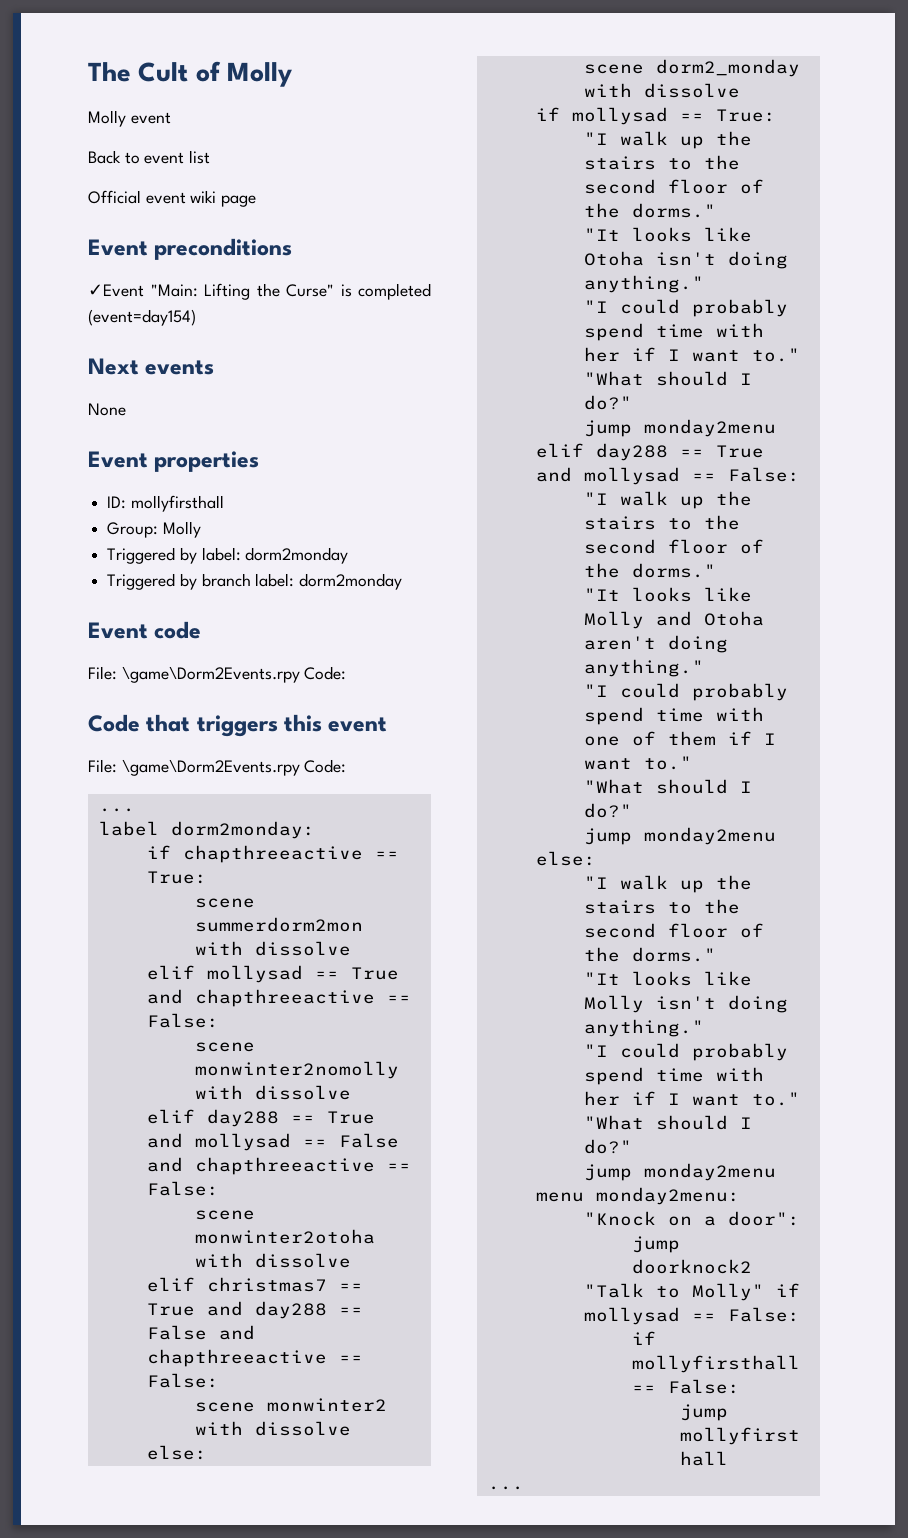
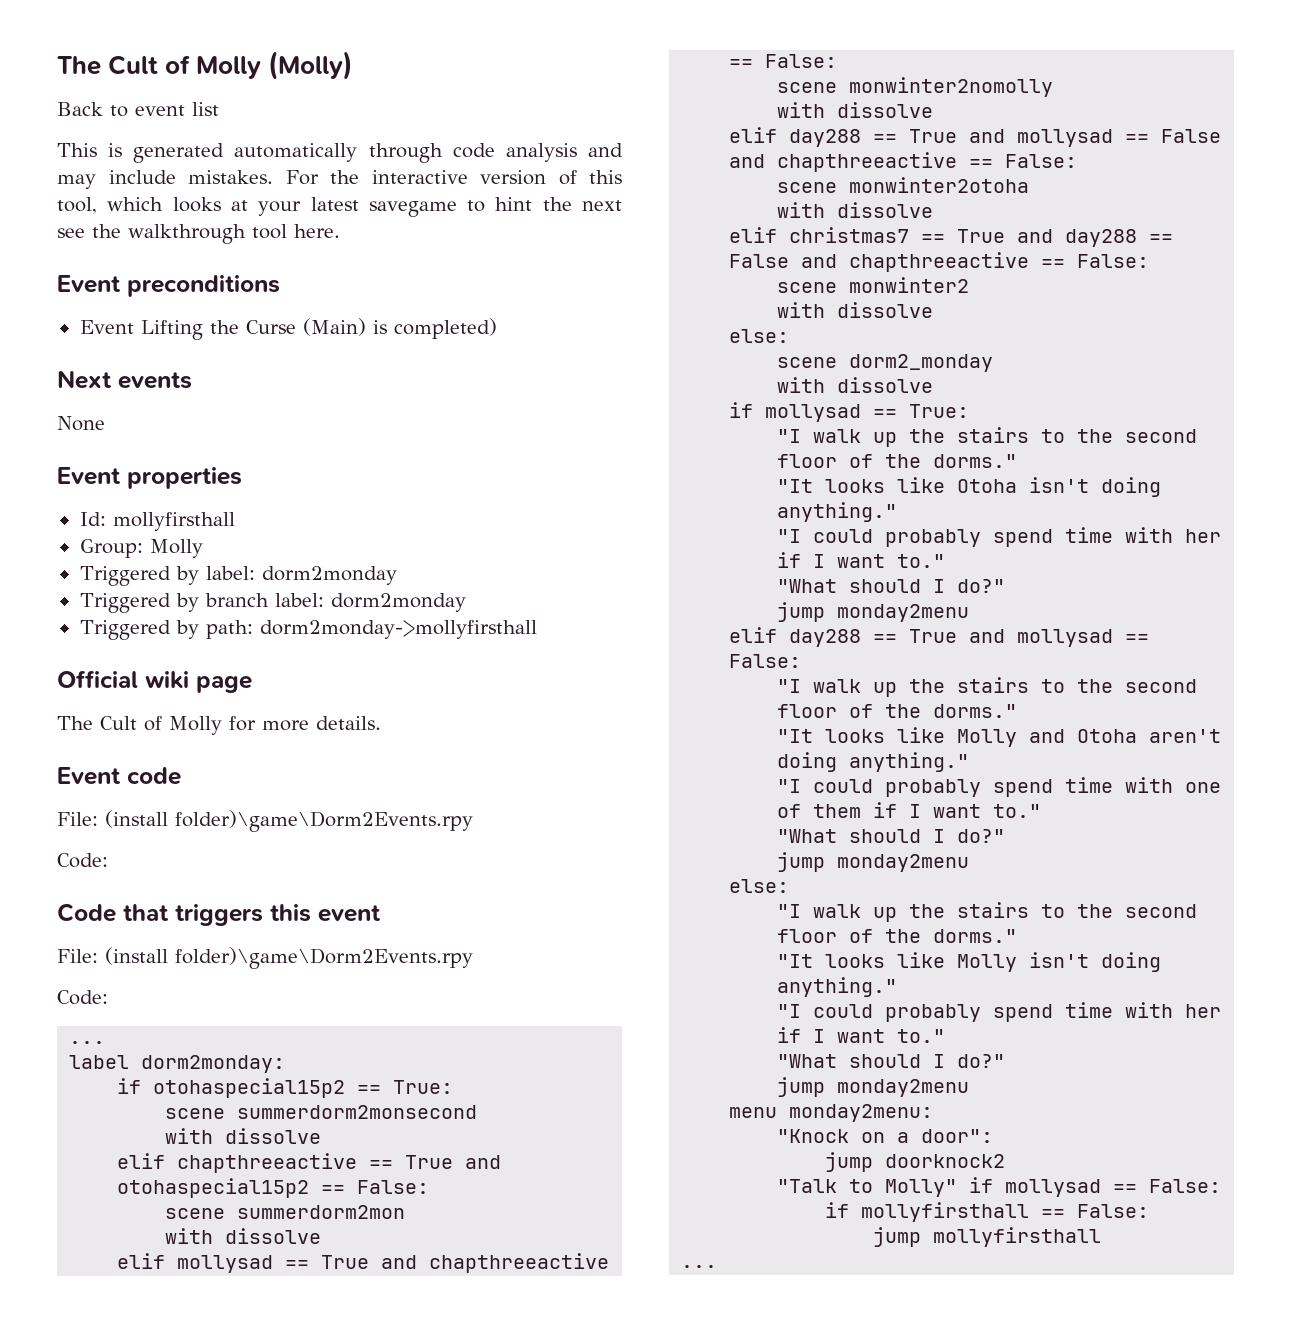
- The Cult of Molly
- Molly event
+ The Cult of Molly (Molly)
- Official event wiki page
+ This is generated automatically through code analysis and may include mistakes. For the interactive version of this tool, which looks at your latest savegame to hint the next see the walkthrough tool here.
  Event preconditions
- ✓Event "Main: Lifting the Curse" is completed (event=day154)
+ Event Lifting the Curse (Main) is completed)
- ID: mollyfirsthall
+ Id: mollyfirsthall
+ Triggered by path: dorm2monday->mollyfirsthall
+ Official wiki page
+ The Cult of Molly for more details.
  Event code
- File: \game\Dorm2Events.rpy Code:
+ File: (install folder)\game\Dorm2Events.rpy
+ Code:
  Code that triggers this event
- File: \game\Dorm2Events.rpy Code:
+ File: (install folder)\game\Dorm2Events.rpy
+ Code:
- if chapthreeactive == True:
+ if otohaspecial15p2 == True:
+ scene summerdorm2monsecond
+ with dissolve
+ elif chapthreeactive == True and otohaspecial15p2 == False:

